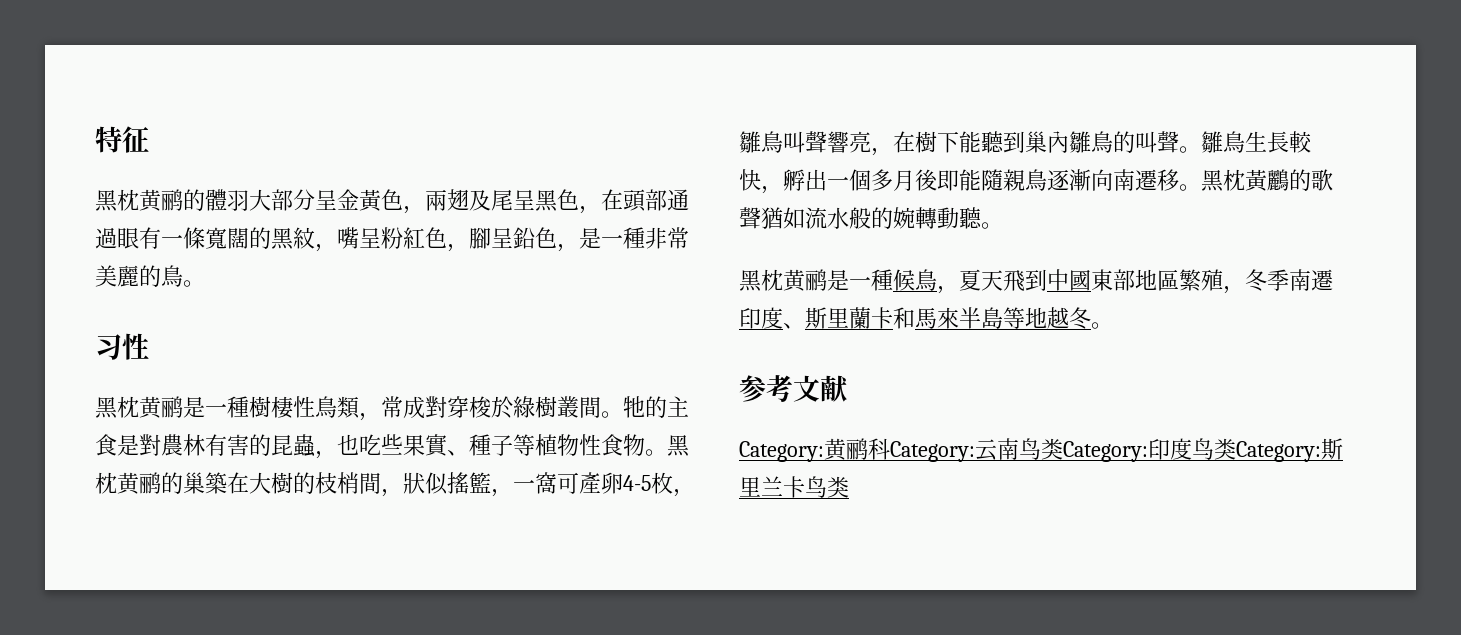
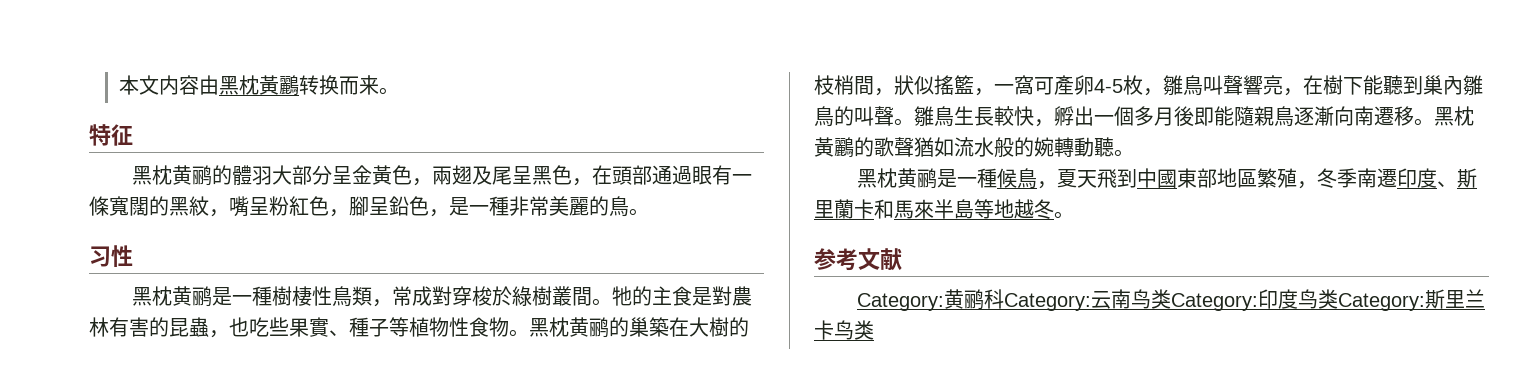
+ 本文内容由黑枕黃鸝转换而来。

